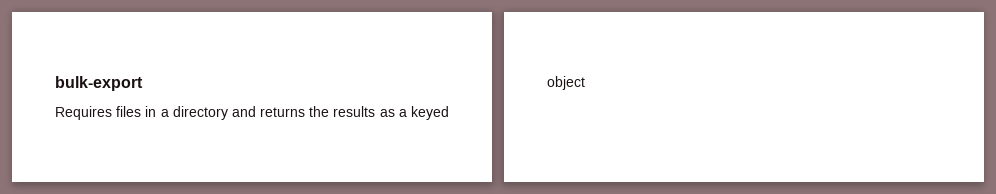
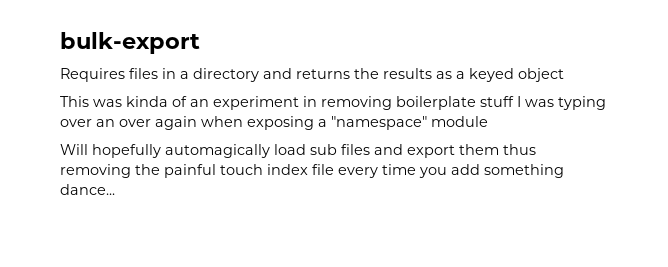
+ This was kinda of an experiment in removing boilerplate stuff I was typing over an over again when exposing a "namespace" module
+ Will hopefully automagically load sub files and export them thus removing the painful touch index file every time you add something dance...

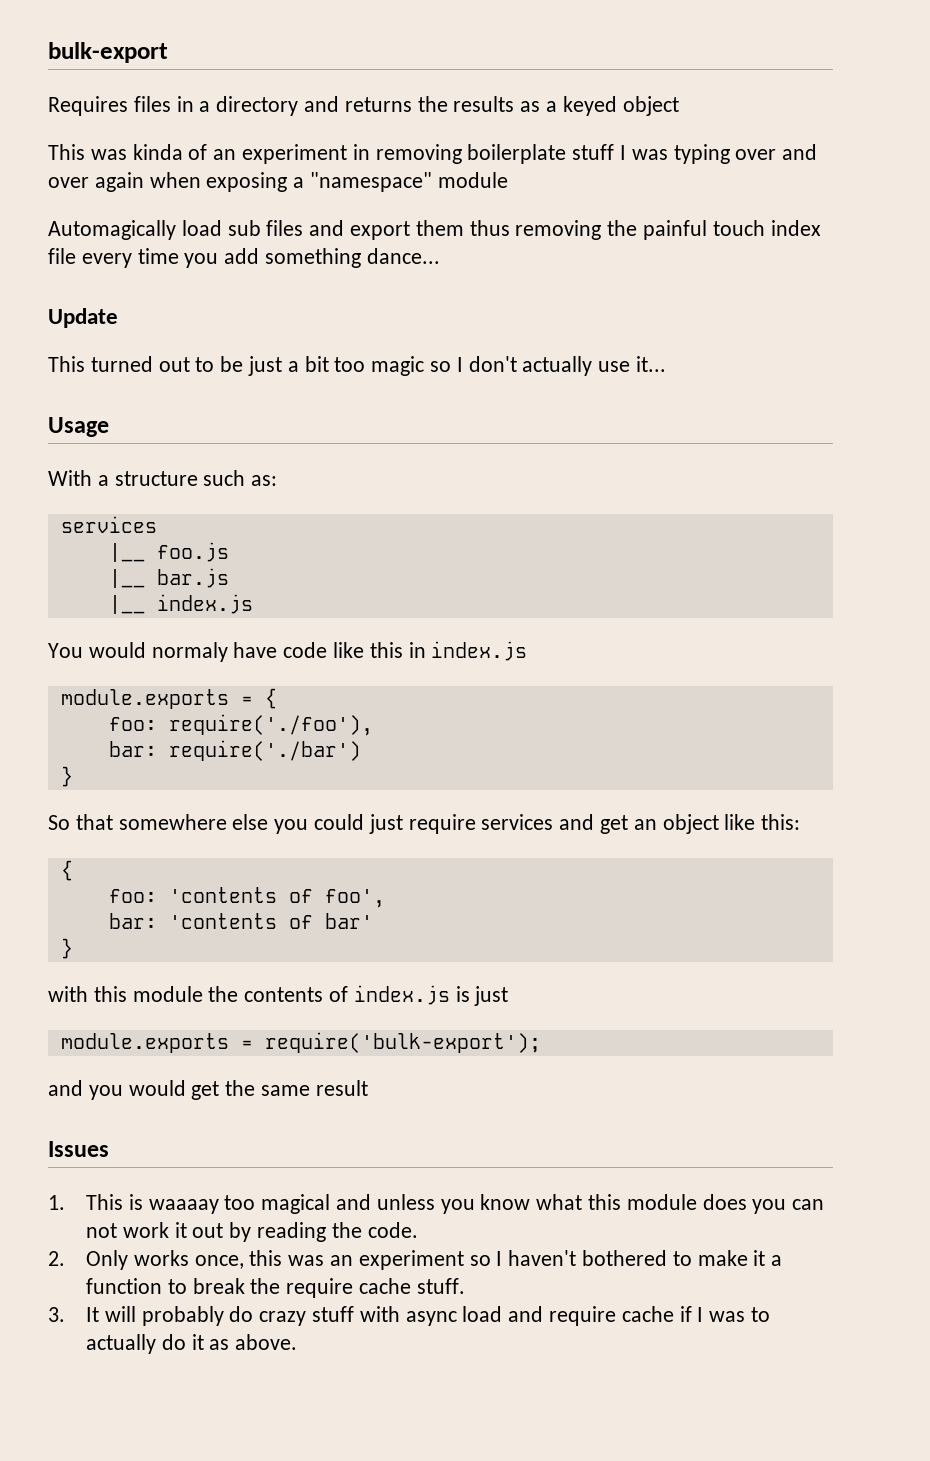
- This was kinda of an experiment in removing boilerplate stuff I was typing over an over again when exposing a "namespace" module
+ This was kinda of an experiment in removing boilerplate stuff I was typing over and over again when exposing a "namespace" module
- Will hopefully automagically load sub files and export them thus removing the painful touch index file every time you add something dance...
+ Automagically load sub files and export them thus removing the painful touch index file every time you add something dance...
+ Update
+ This turned out to be just a bit too magic so I don't actually use it...
+ Usage
+ With a structure such as:
+ services
+ |__ foo.js
+ |__ bar.js
+ |__ index.js
+ You would normaly have code like this in index.js
+ module.exports = {
+ foo: require('./foo'),
+ bar: require('./bar')
+ }
+ So that somewhere else you could just require services and get an object like this:
+ {
+ foo: 'contents of foo',
+ bar: 'contents of bar'
+ }
+ with this module the contents of index.js is just
+ module.exports = require('bulk-export');
+ and you would get the same result
+ Issues
+ 1. This is waaaay too magical and unless you know what this module does you can not work it out by reading the code.
+ 2. Only works once, this was an experiment so I haven't bothered to make it a function to break the require cache stuff.
+ 3. It will probably do crazy stuff with async load and require cache if I was to actually do it as above.

